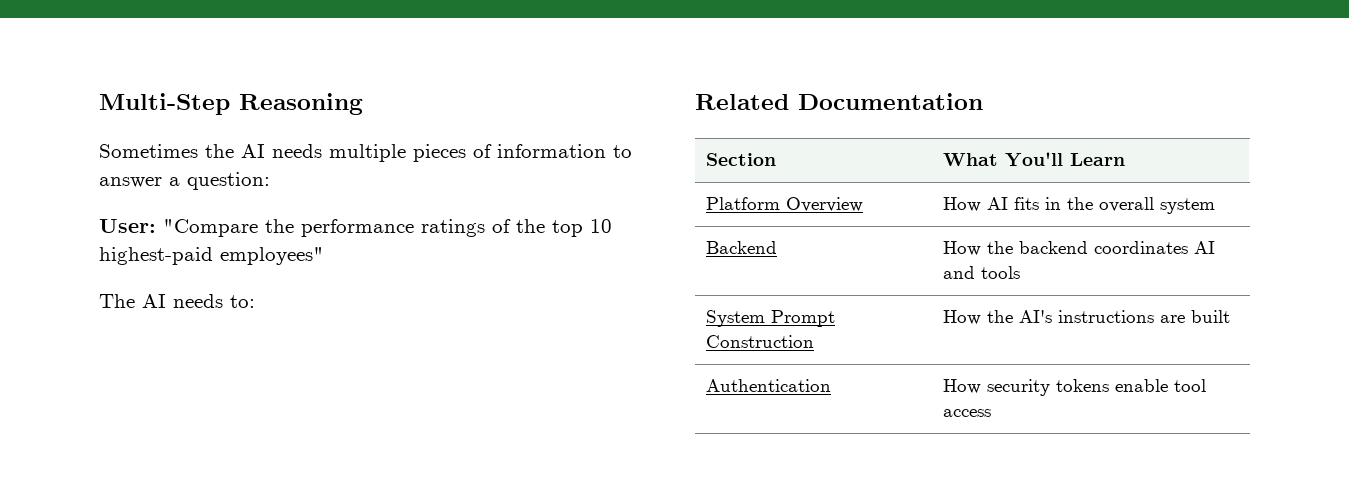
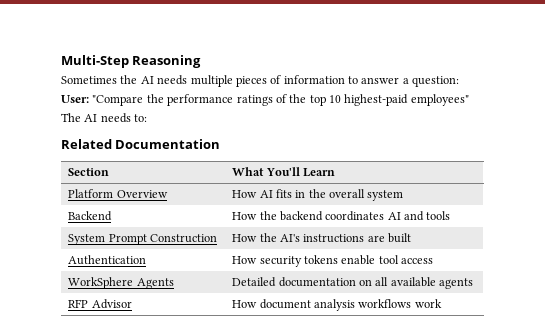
+ WorkSphere Agents | Detailed documentation on all available agents
+ RFP Advisor | How document analysis workflows work

